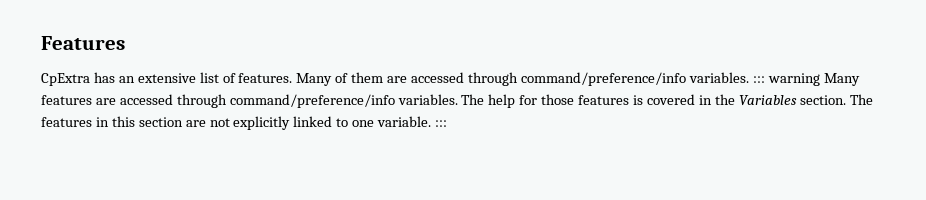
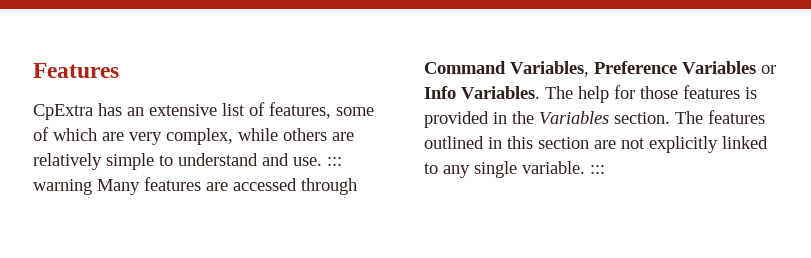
- CpExtra has an extensive list of features. Many of them are accessed through command/preference/info variables. ::: warning Many features are accessed through command/preference/info variables.
+ CpExtra has an extensive list of features, some of which are very complex, while others are relatively simple to understand and use. ::: warning Many features are accessed through Command Variables, Preference Variables or Info Variables.
- The help for those features is covered in the Variables section.
+ The help for those features is provided in the Variables section.
- The features in this section are not explicitly linked to one variable. :::
+ The features outlined in this section are not explicitly linked to any single variable. :::

